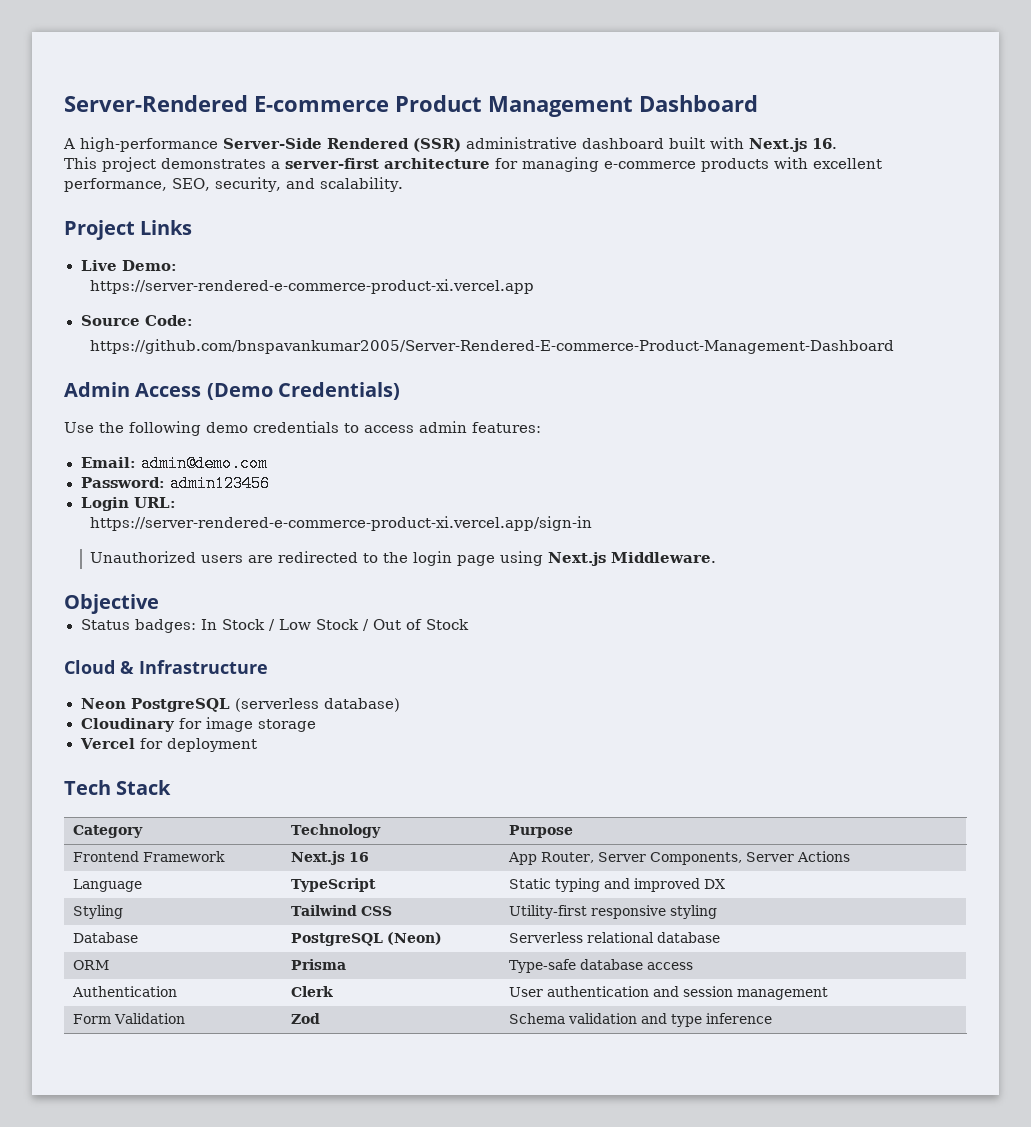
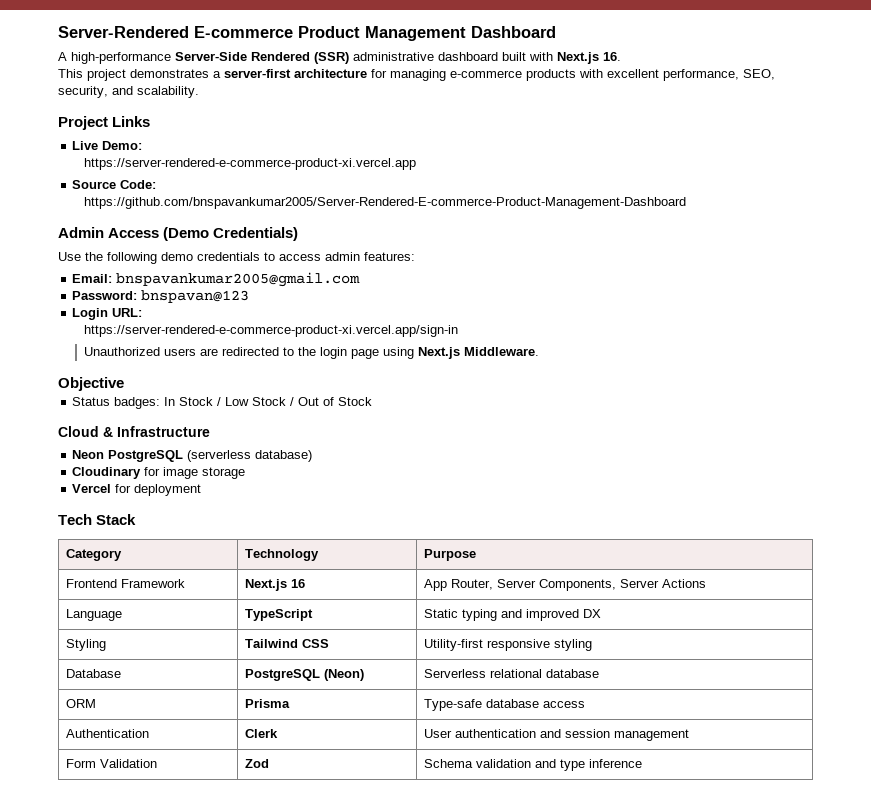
- Email: admin@demo.com
+ Email: bnspavankumar2005@gmail.com
- Password: admin123456
+ Password: bnspavan@123

